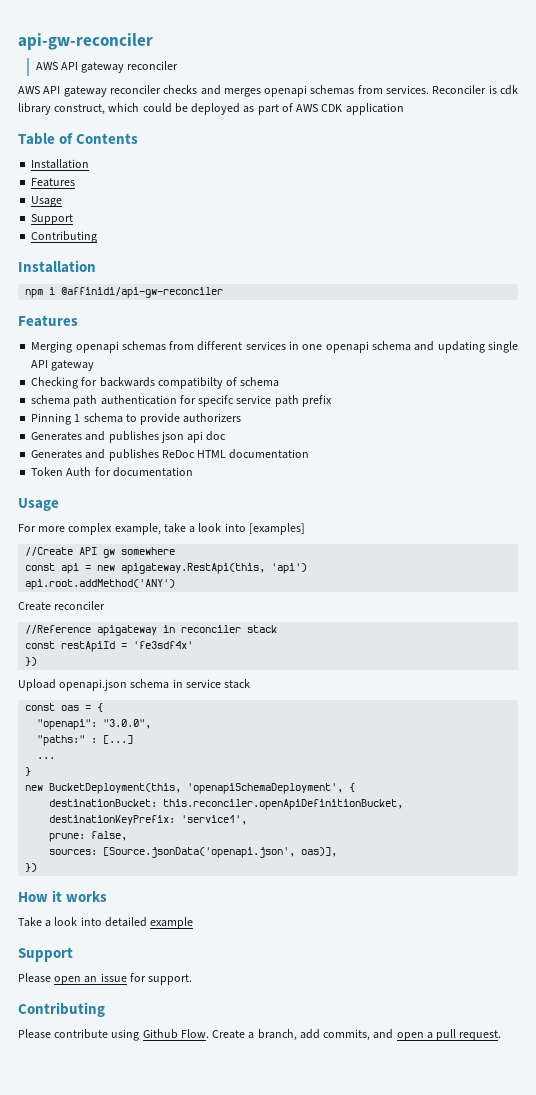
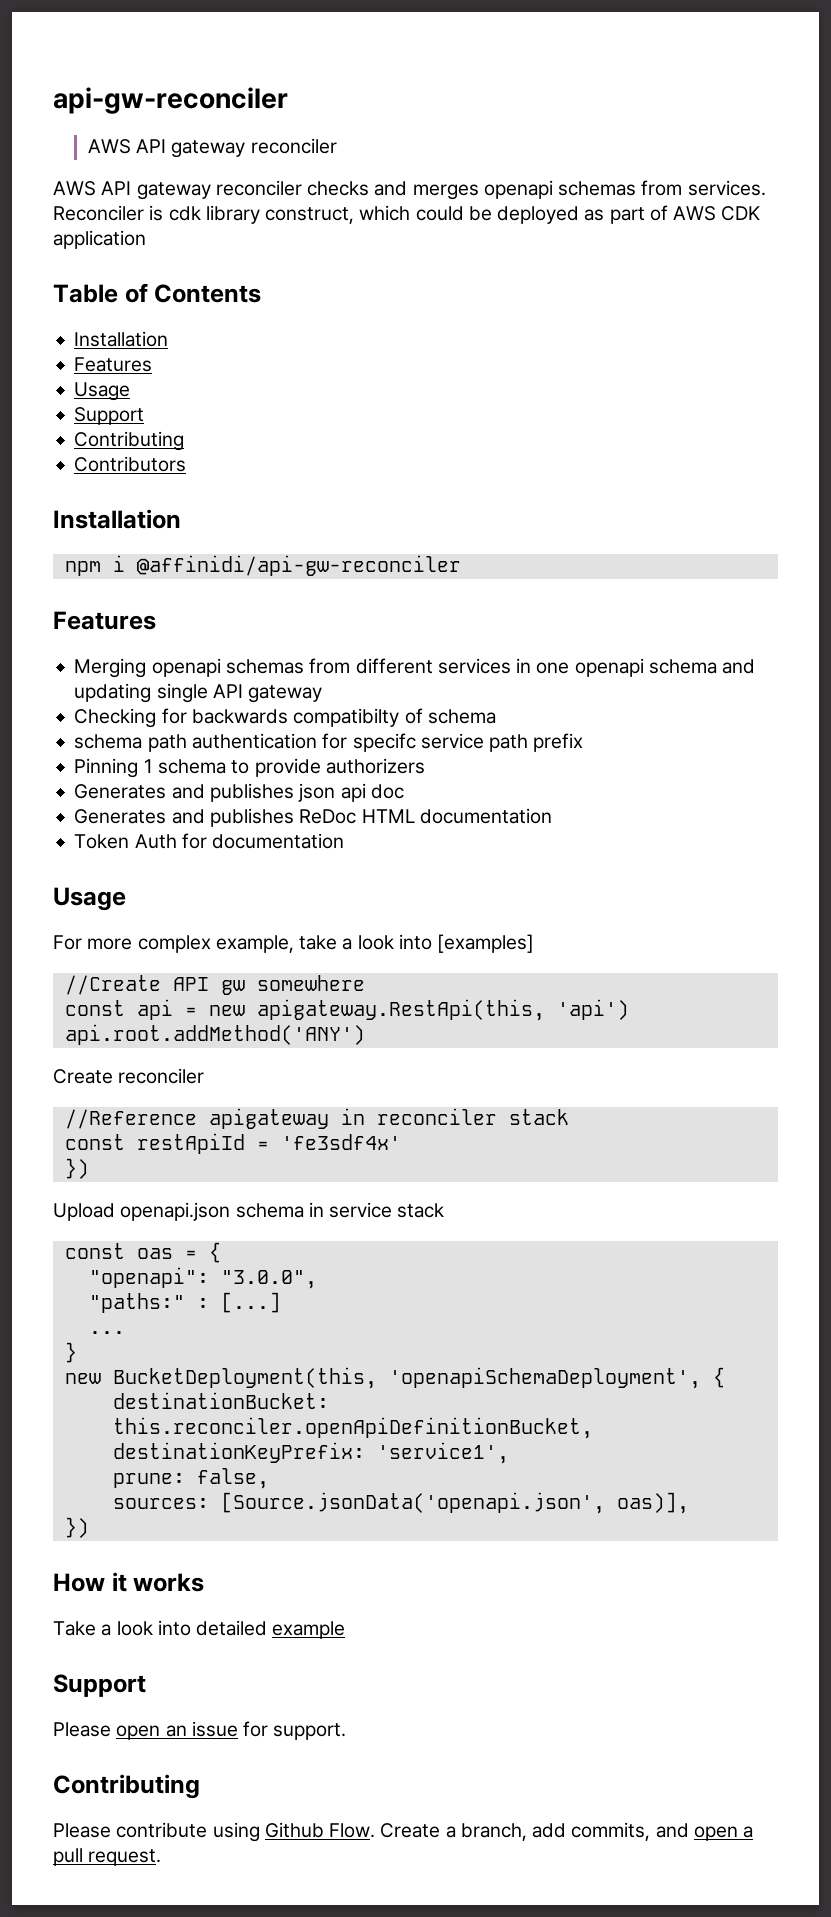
+ Contributors

